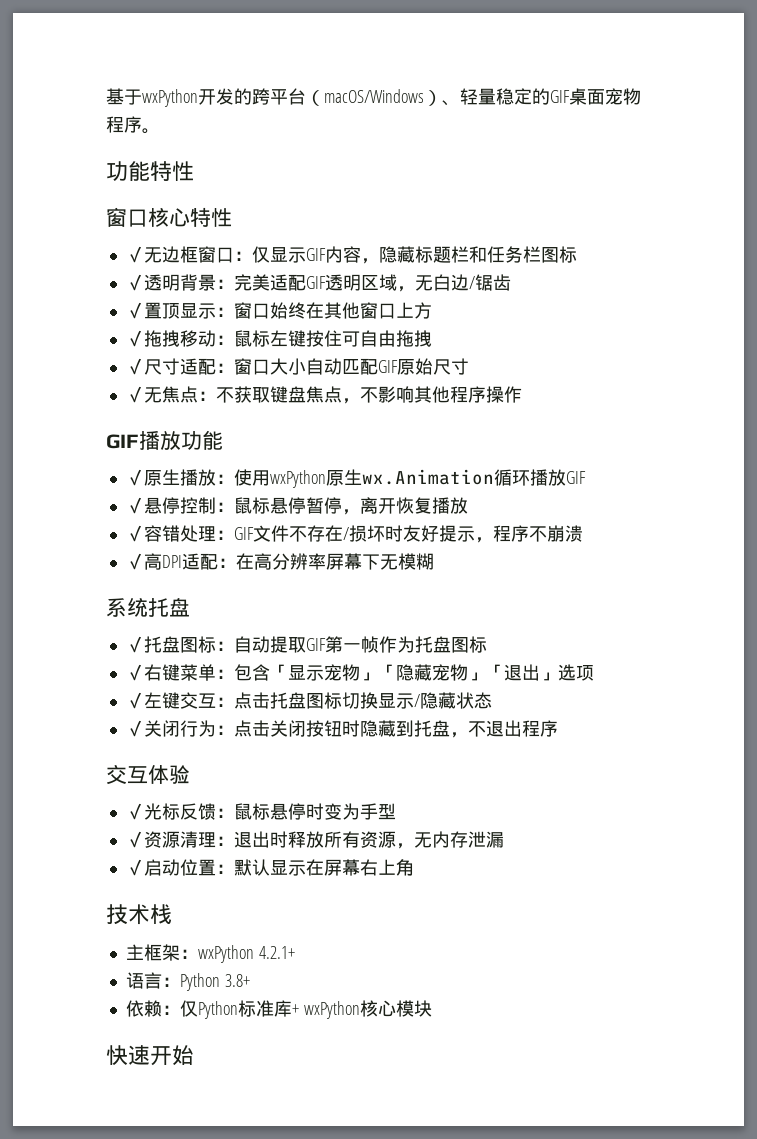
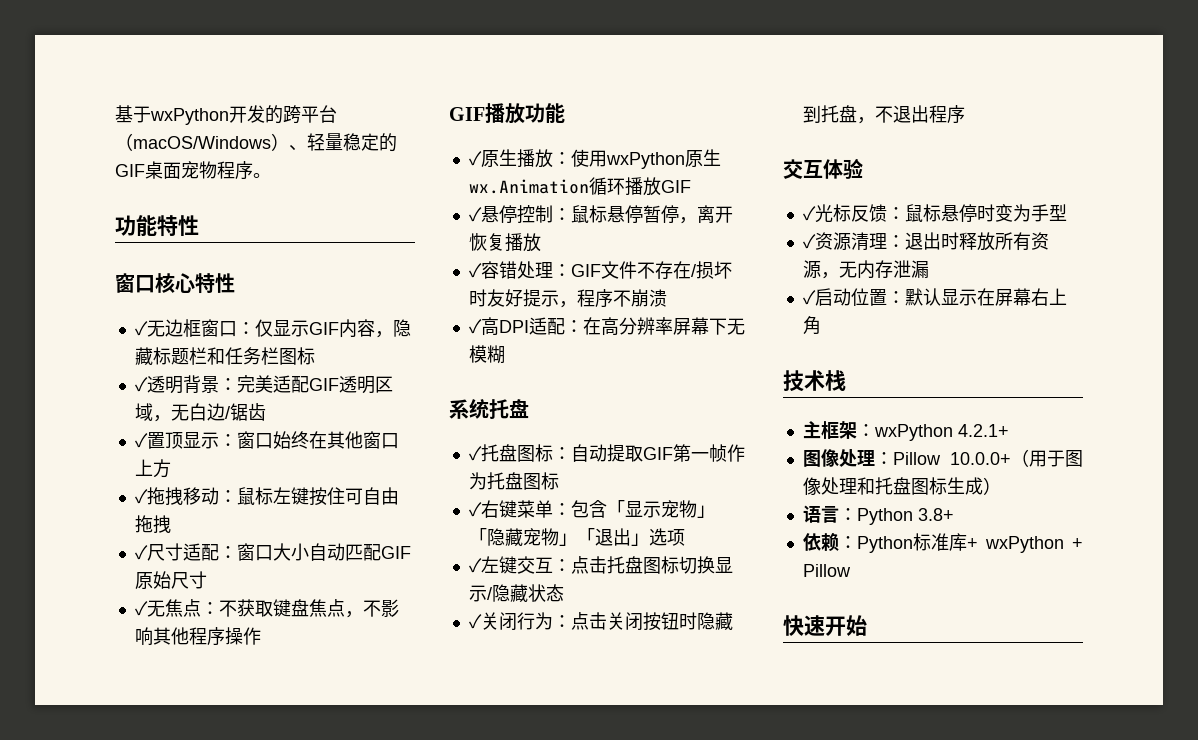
+ 图像处理：Pillow 10.0.0+（用于图像处理和托盘图标生成）
- 依赖：仅Python标准库+ wxPython核心模块
+ 依赖：Python标准库+ wxPython + Pillow

